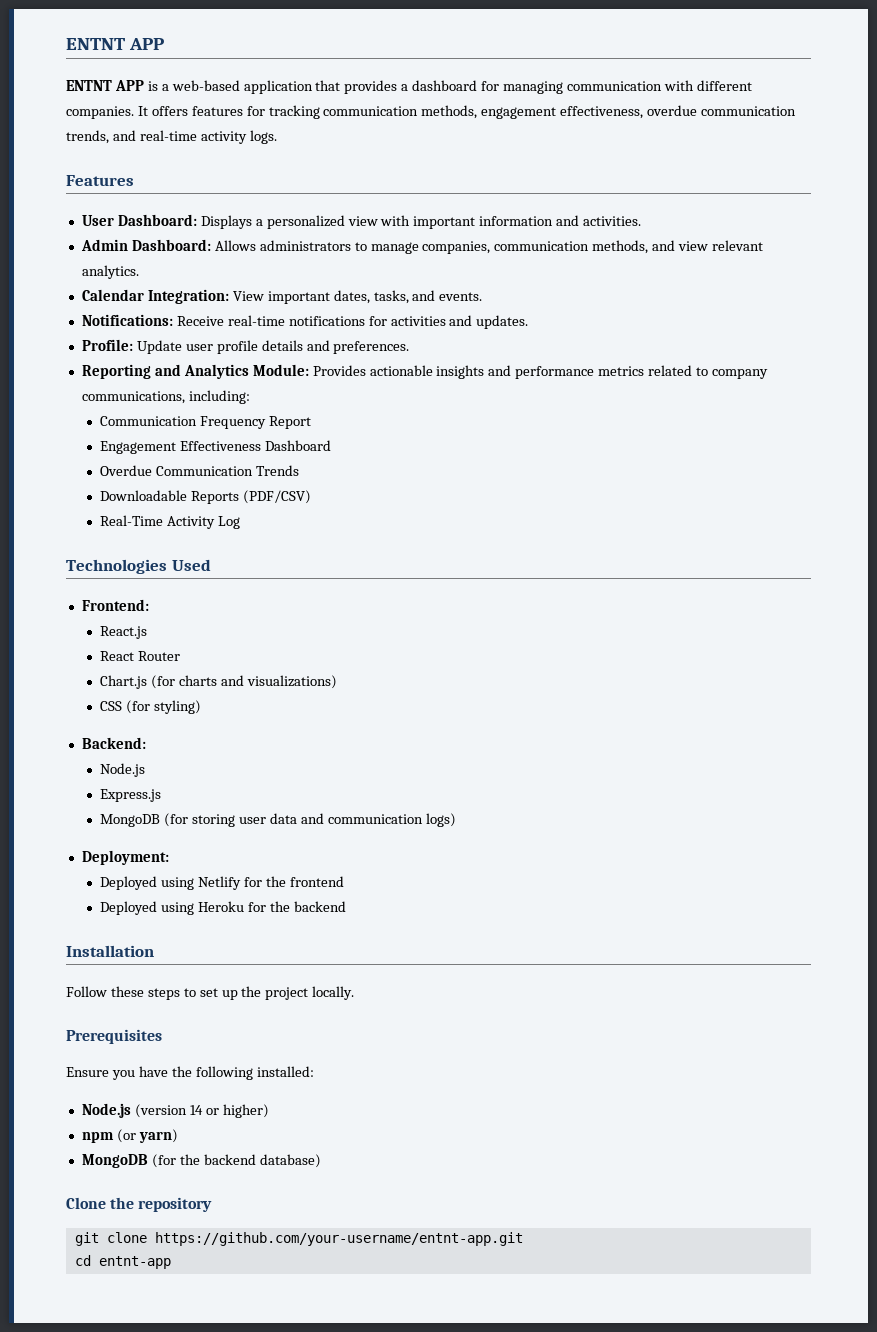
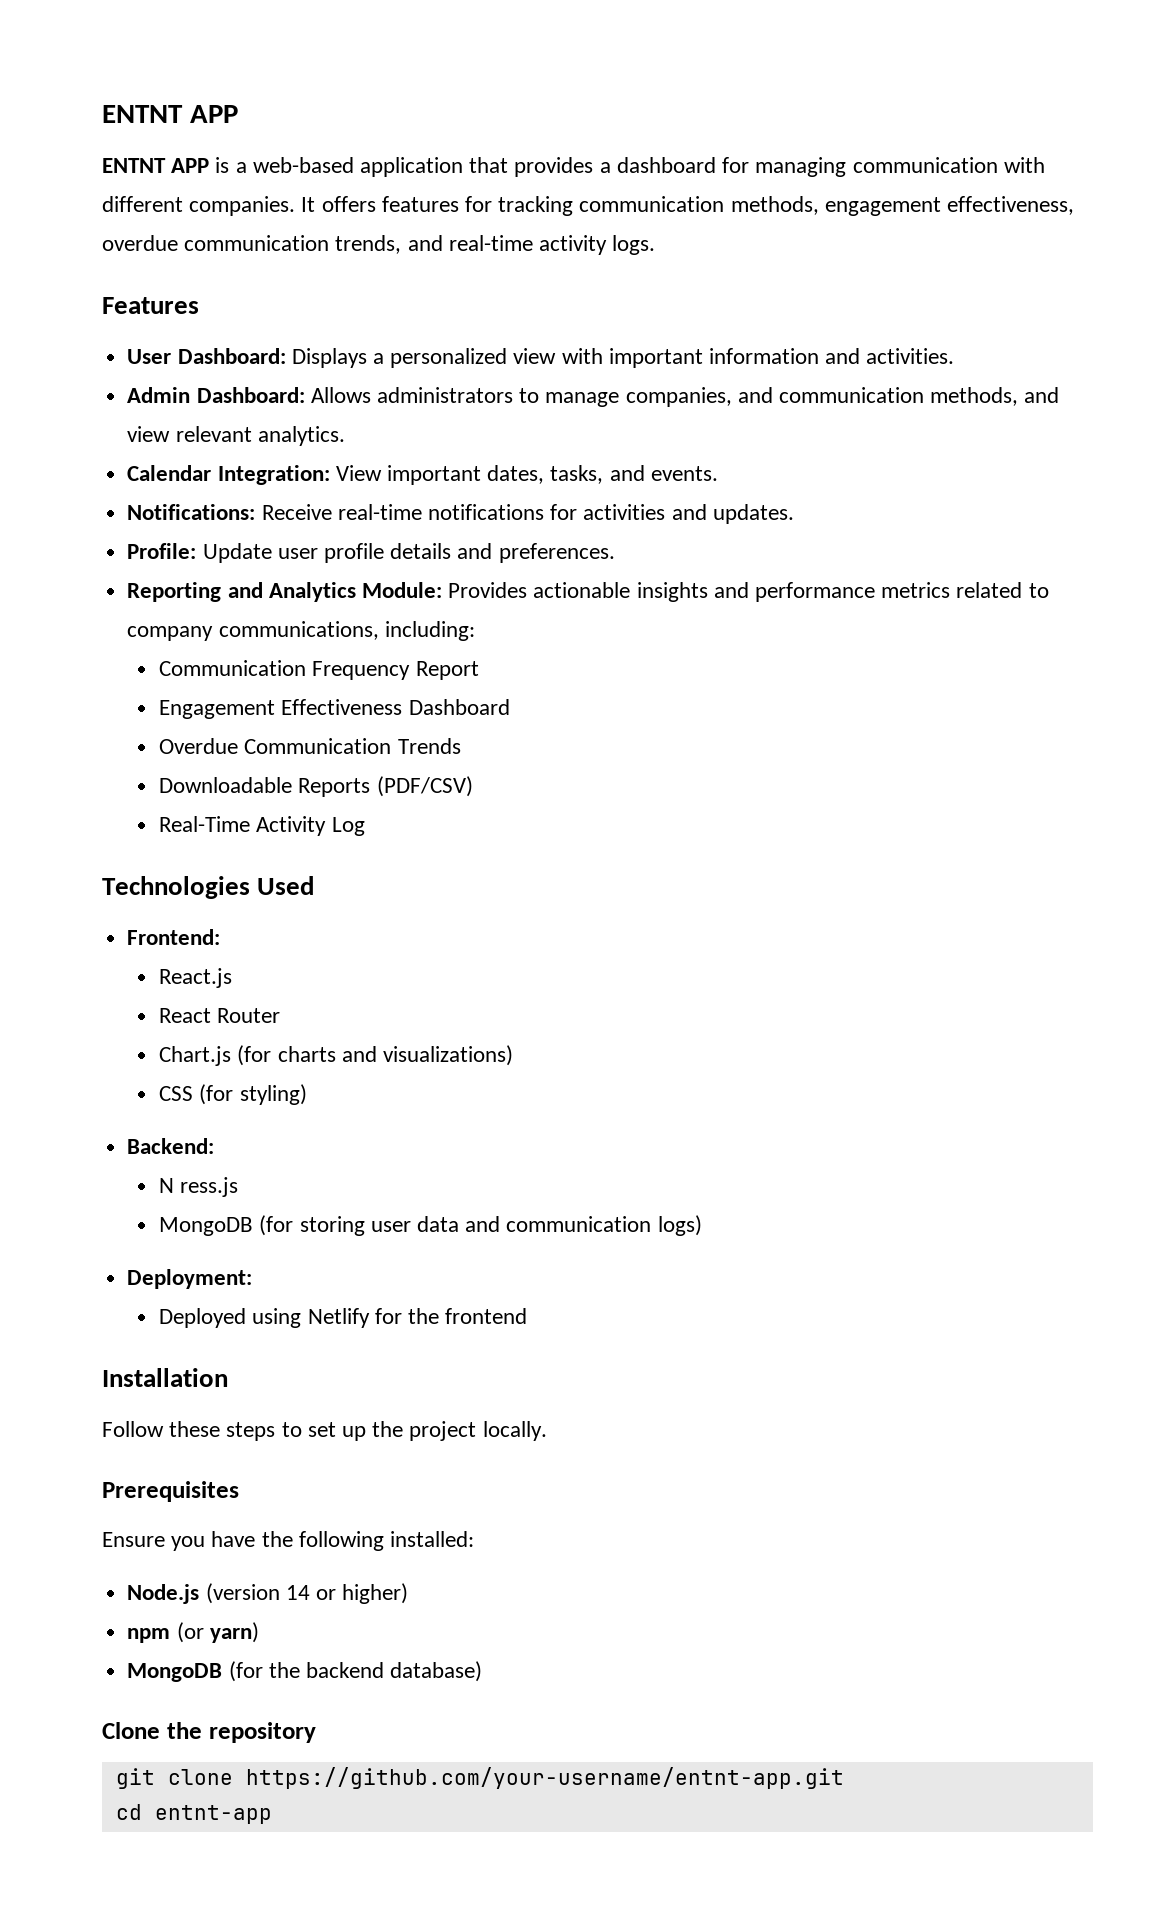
- Admin Dashboard: Allows administrators to manage companies, communication methods, and view relevant analytics.
+ Admin Dashboard: Allows administrators to manage companies, and communication methods, and view relevant analytics.
  Backend:
- Node.js
- Express.js
+ N ress.js
- Deployed using Heroku for the backend

